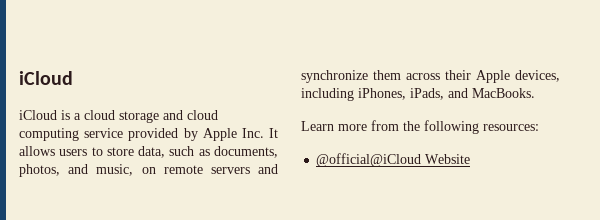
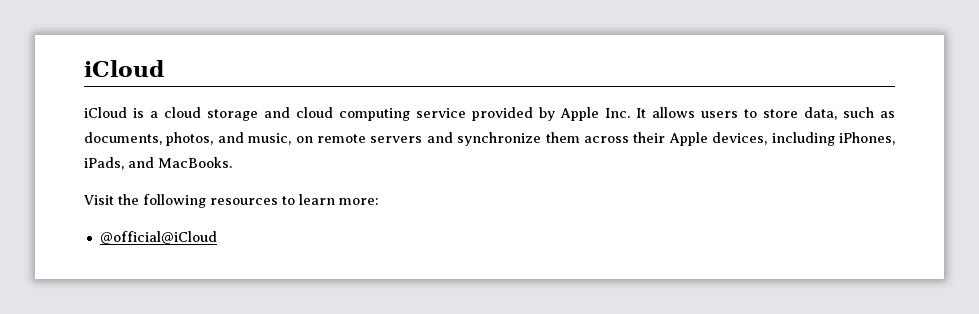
- Learn more from the following resources:
+ Visit the following resources to learn more:
- @official@iCloud Website
+ @official@iCloud

